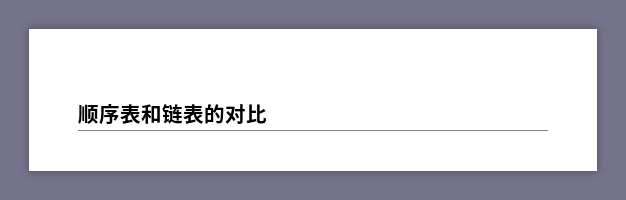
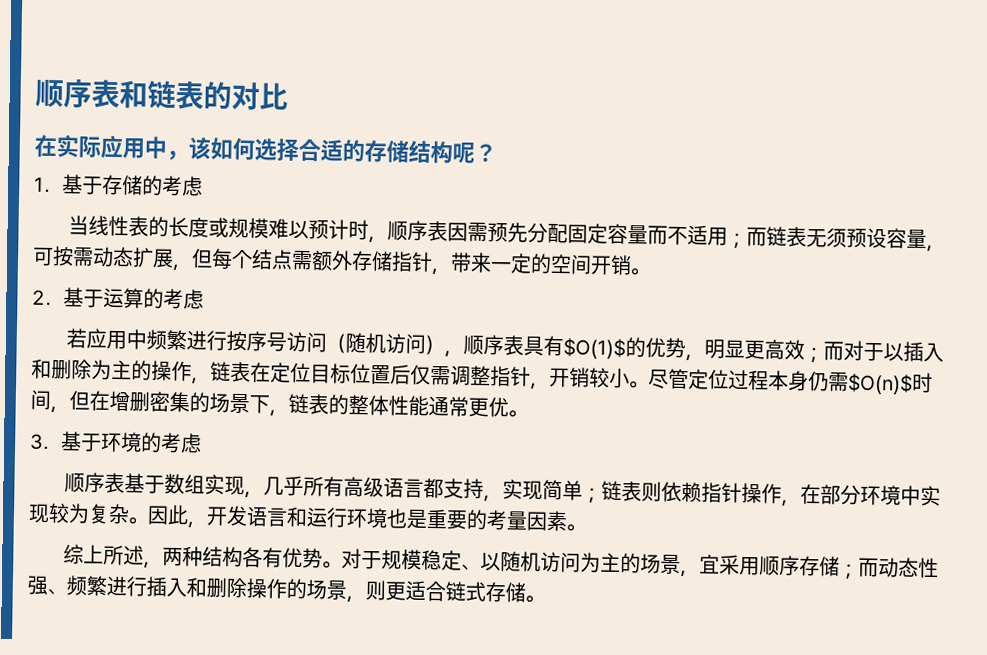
+ 在实际应用中，该如何选择合适的存储结构呢？
+ 1．基于存储的考虑
+ 当线性表的长度或规模难以预计时，顺序表因需预先分配固定容量而不适用；而链表无须预设容量，可按需动态扩展，但每个结点需额外存储指针，带来一定的空间开销。
+ 2．基于运算的考虑
+ 若应用中频繁进行按序号访问（随机访问），顺序表具有$O(1)$的优势，明显更高效；而对于以插入和删除为主的操作，链表在定位目标位置后仅需调整指针，开销较小。尽管定位过程本身仍需$O(n)$时间，但在增删密集的场景下，链表的整体性能通常更优。
+ 3．基于环境的考虑
+ 顺序表基于数组实现，几乎所有高级语言都支持，实现简单；链表则依赖指针操作，在部分环境中实现较为复杂。因此，开发语言和运行环境也是重要的考量因素。
+ 综上所述，两种结构各有优势。对于规模稳定、以随机访问为主的场景，宜采用顺序存储；而动态性强、频繁进行插入和删除操作的场景，则更适合链式存储。

